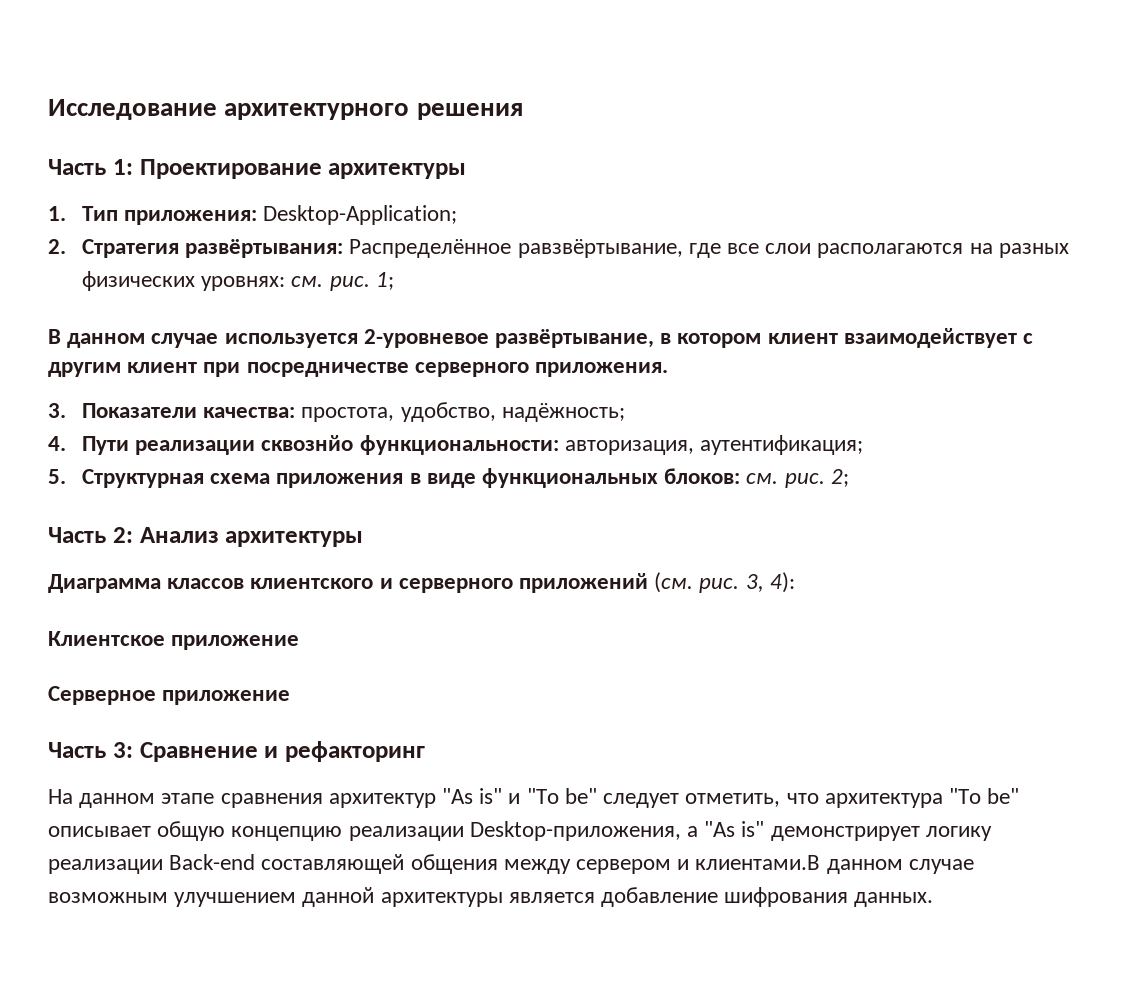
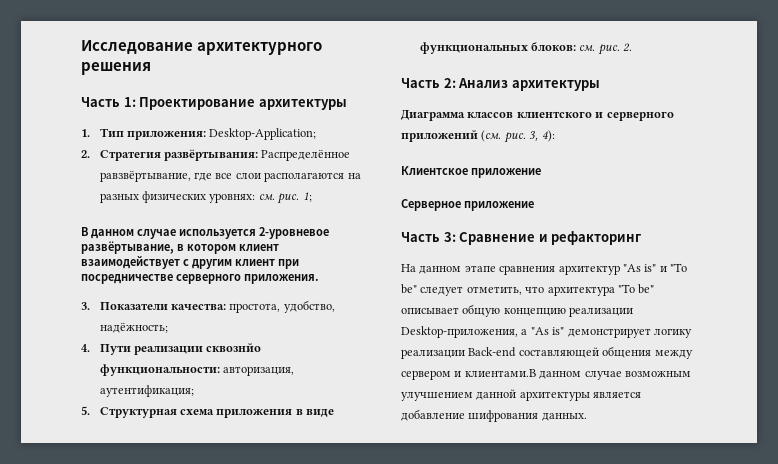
- 5. Структурная схема приложения в виде функциональных блоков: см. рис. 2;
+ 5. Структурная схема приложения в виде функциональных блоков: см. рис. 2.

